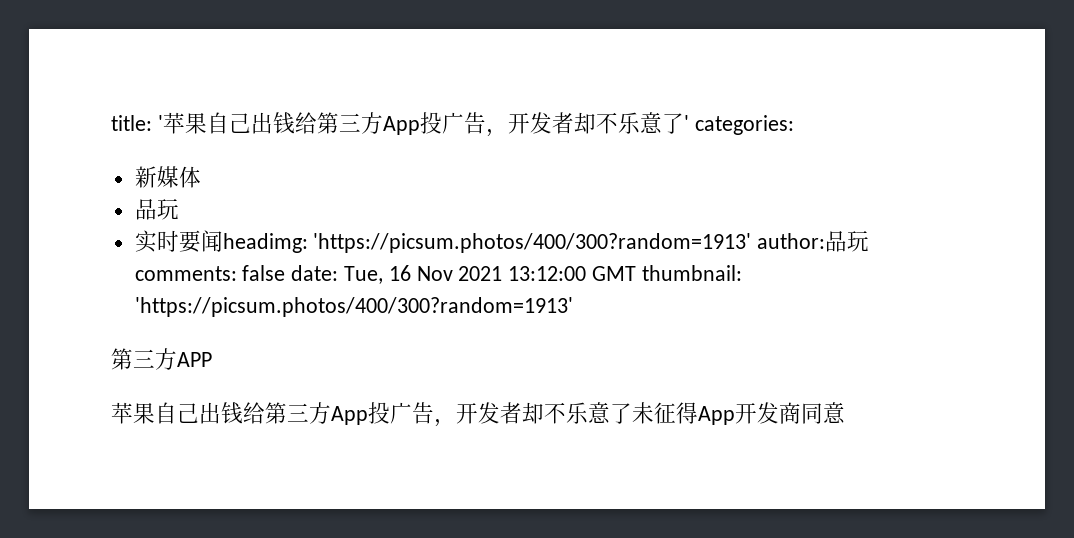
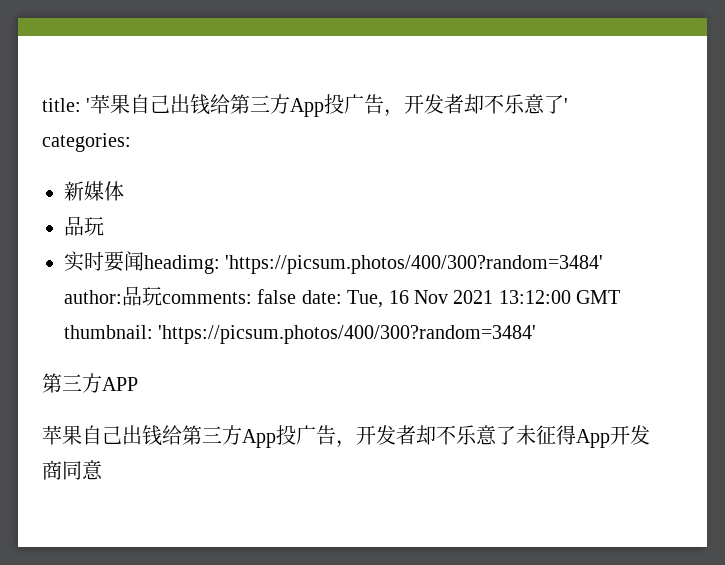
- 实时要闻headimg: 'https://picsum.photos/400/300?random=1913' author:品玩comments: false date: Tue, 16 Nov 2021 13:12:00 GMT thumbnail: 'https://picsum.photos/400/300?random=1913'
+ 实时要闻headimg: 'https://picsum.photos/400/300?random=3484' author:品玩comments: false date: Tue, 16 Nov 2021 13:12:00 GMT thumbnail: 'https://picsum.photos/400/300?random=3484'

